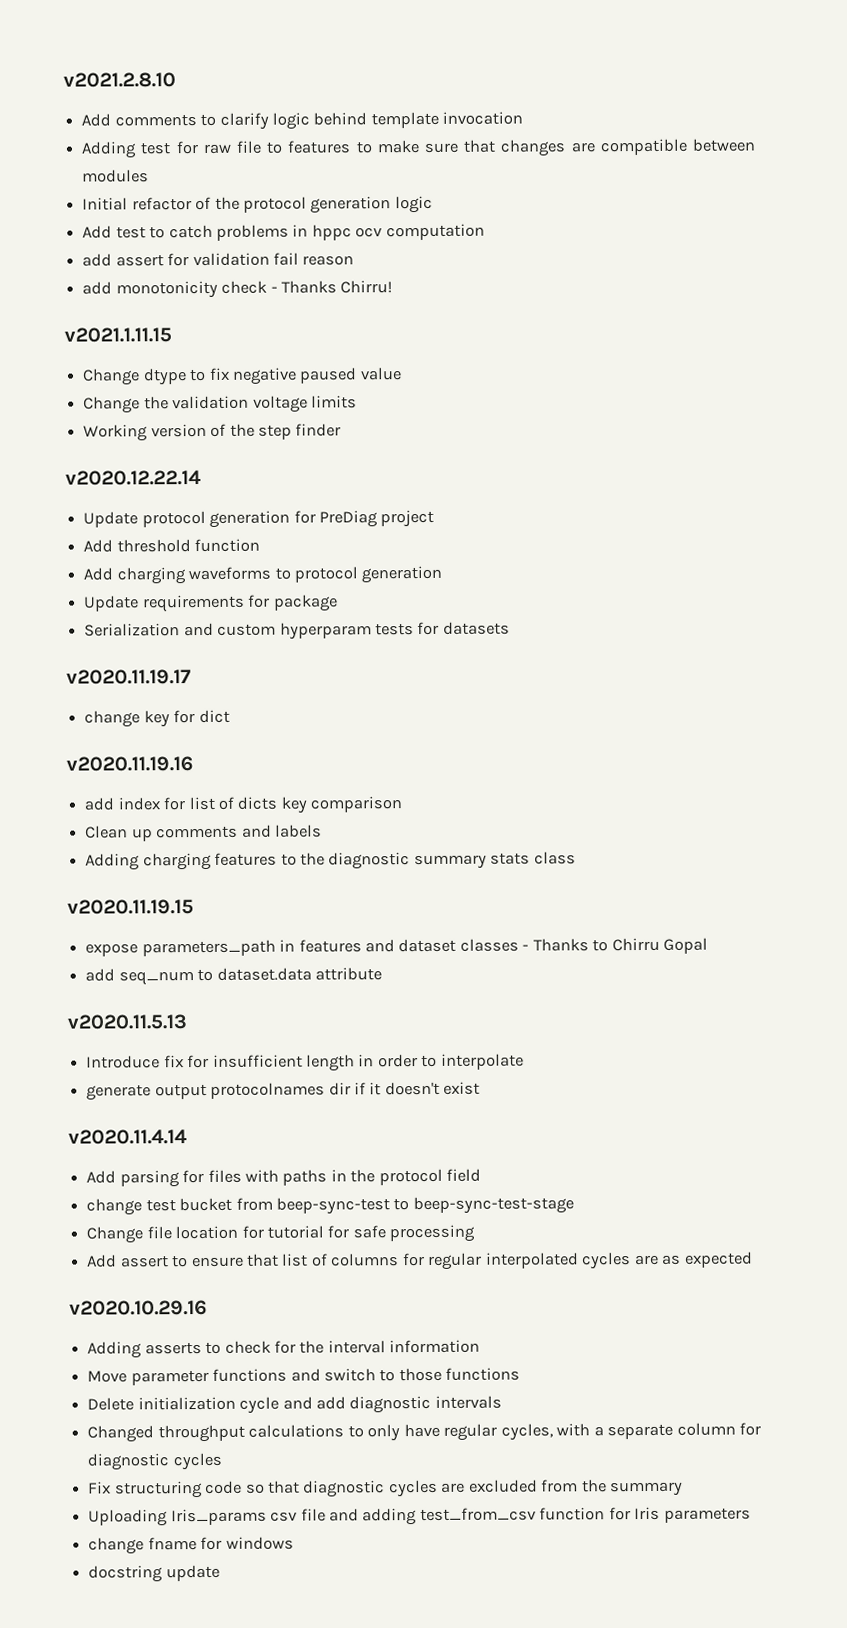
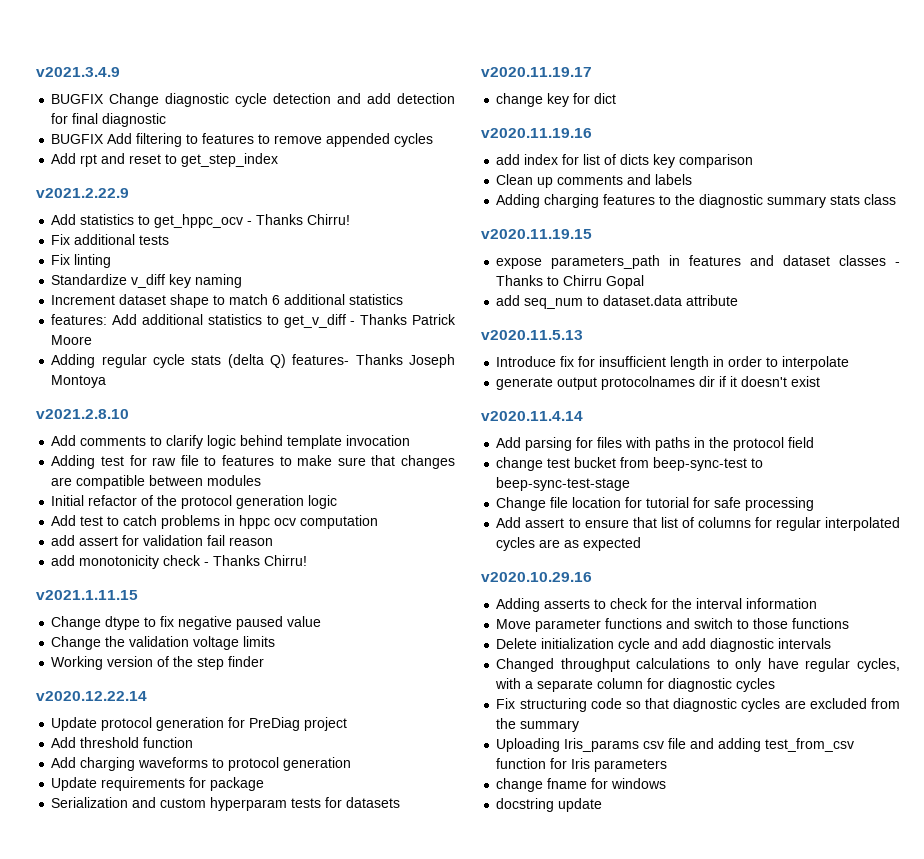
+ v2021.3.4.9
+ BUGFIX Change diagnostic cycle detection and add detection for final diagnostic
+ BUGFIX Add filtering to features to remove appended cycles
+ Add rpt and reset to get_step_index
+ v2021.2.22.9
+ Add statistics to get_hppc_ocv - Thanks Chirru!
+ Fix additional tests
+ Fix linting
+ Standardize v_diff key naming
+ Increment dataset shape to match 6 additional statistics
+ features: Add additional statistics to get_v_diff - Thanks Patrick Moore
+ Adding regular cycle stats (delta Q) features- Thanks Joseph Montoya

